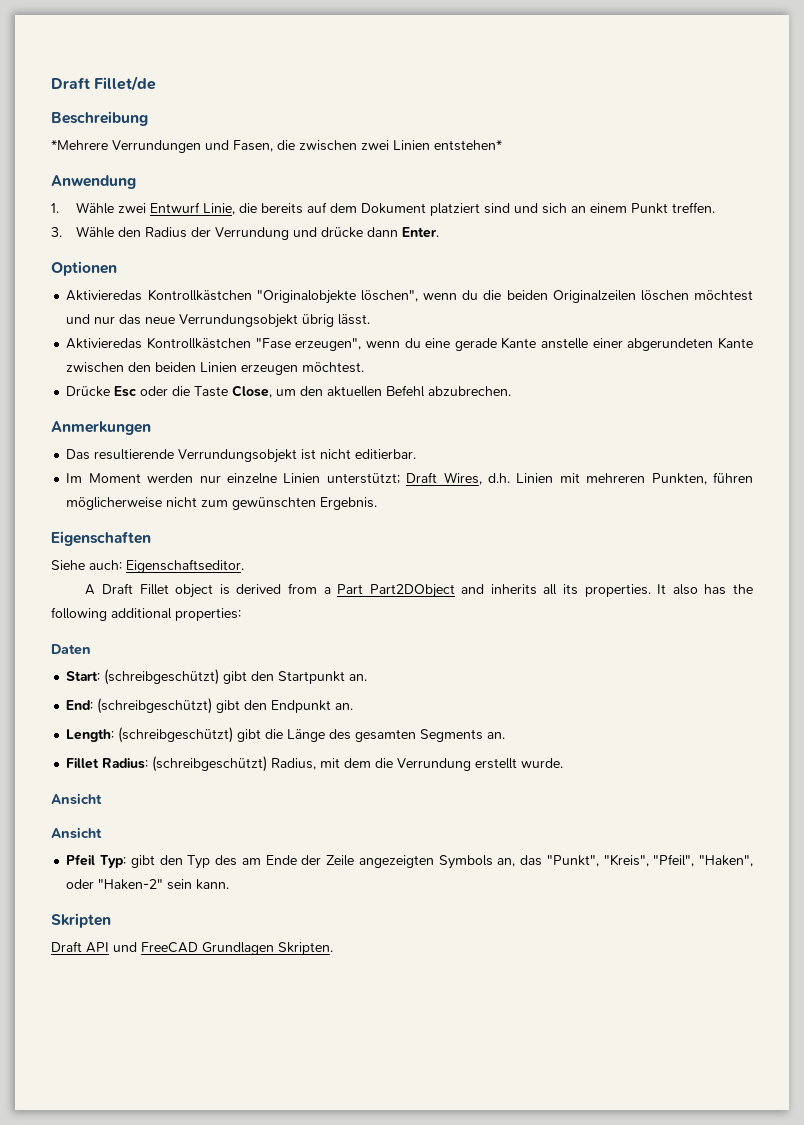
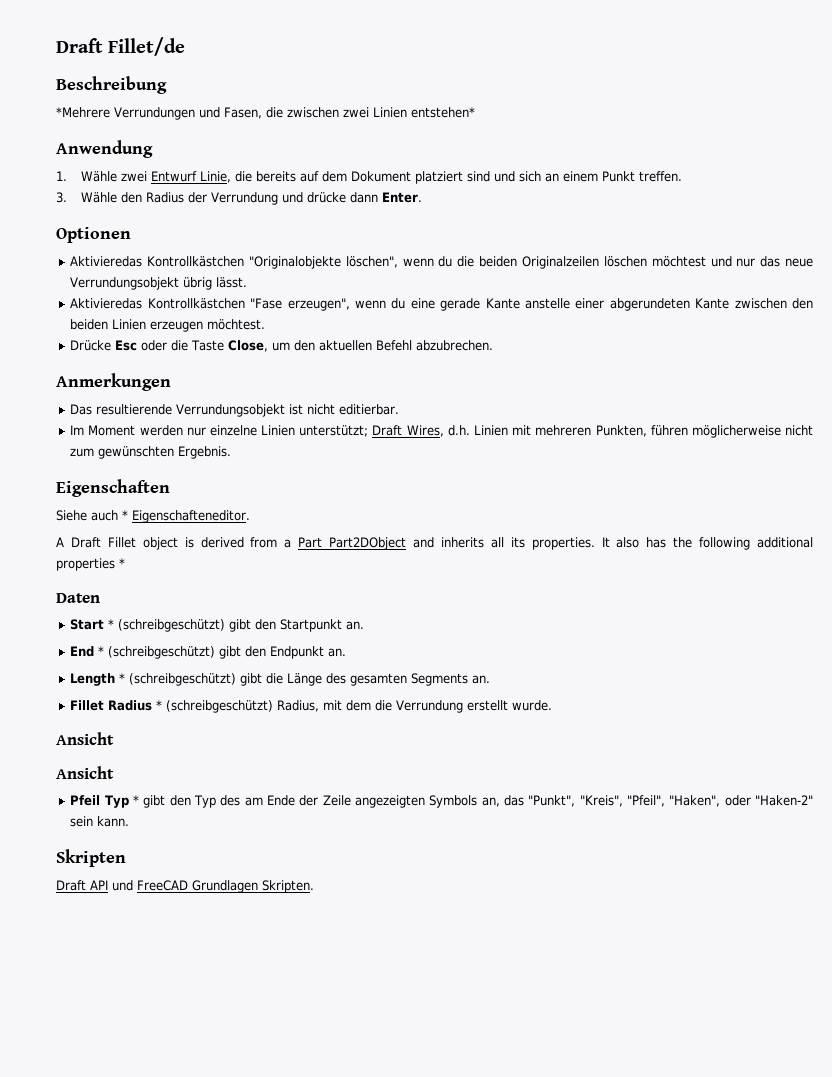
- Siehe auch: Eigenschaftseditor.
+ Siehe auch * Eigenschafteneditor.
- It also has the following additional properties:
+ It also has the following additional properties *
- Start: (schreibgeschützt) gibt den Startpunkt an.
+ Start * (schreibgeschützt) gibt den Startpunkt an.
- End: (schreibgeschützt) gibt den Endpunkt an.
+ End * (schreibgeschützt) gibt den Endpunkt an.
- Length: (schreibgeschützt) gibt die Länge des gesamten Segments an.
+ Length * (schreibgeschützt) gibt die Länge des gesamten Segments an.
- Fillet Radius: (schreibgeschützt) Radius, mit dem die Verrundung erstellt wurde.
+ Fillet Radius * (schreibgeschützt) Radius, mit dem die Verrundung erstellt wurde.
- Pfeil Typ: gibt den Typ des am Ende der Zeile angezeigten Symbols an, das "Punkt", "Kreis", "Pfeil", "Haken", oder "Haken-2" sein kann.
+ Pfeil Typ * gibt den Typ des am Ende der Zeile angezeigten Symbols an, das "Punkt", "Kreis", "Pfeil", "Haken", oder "Haken-2" sein kann.

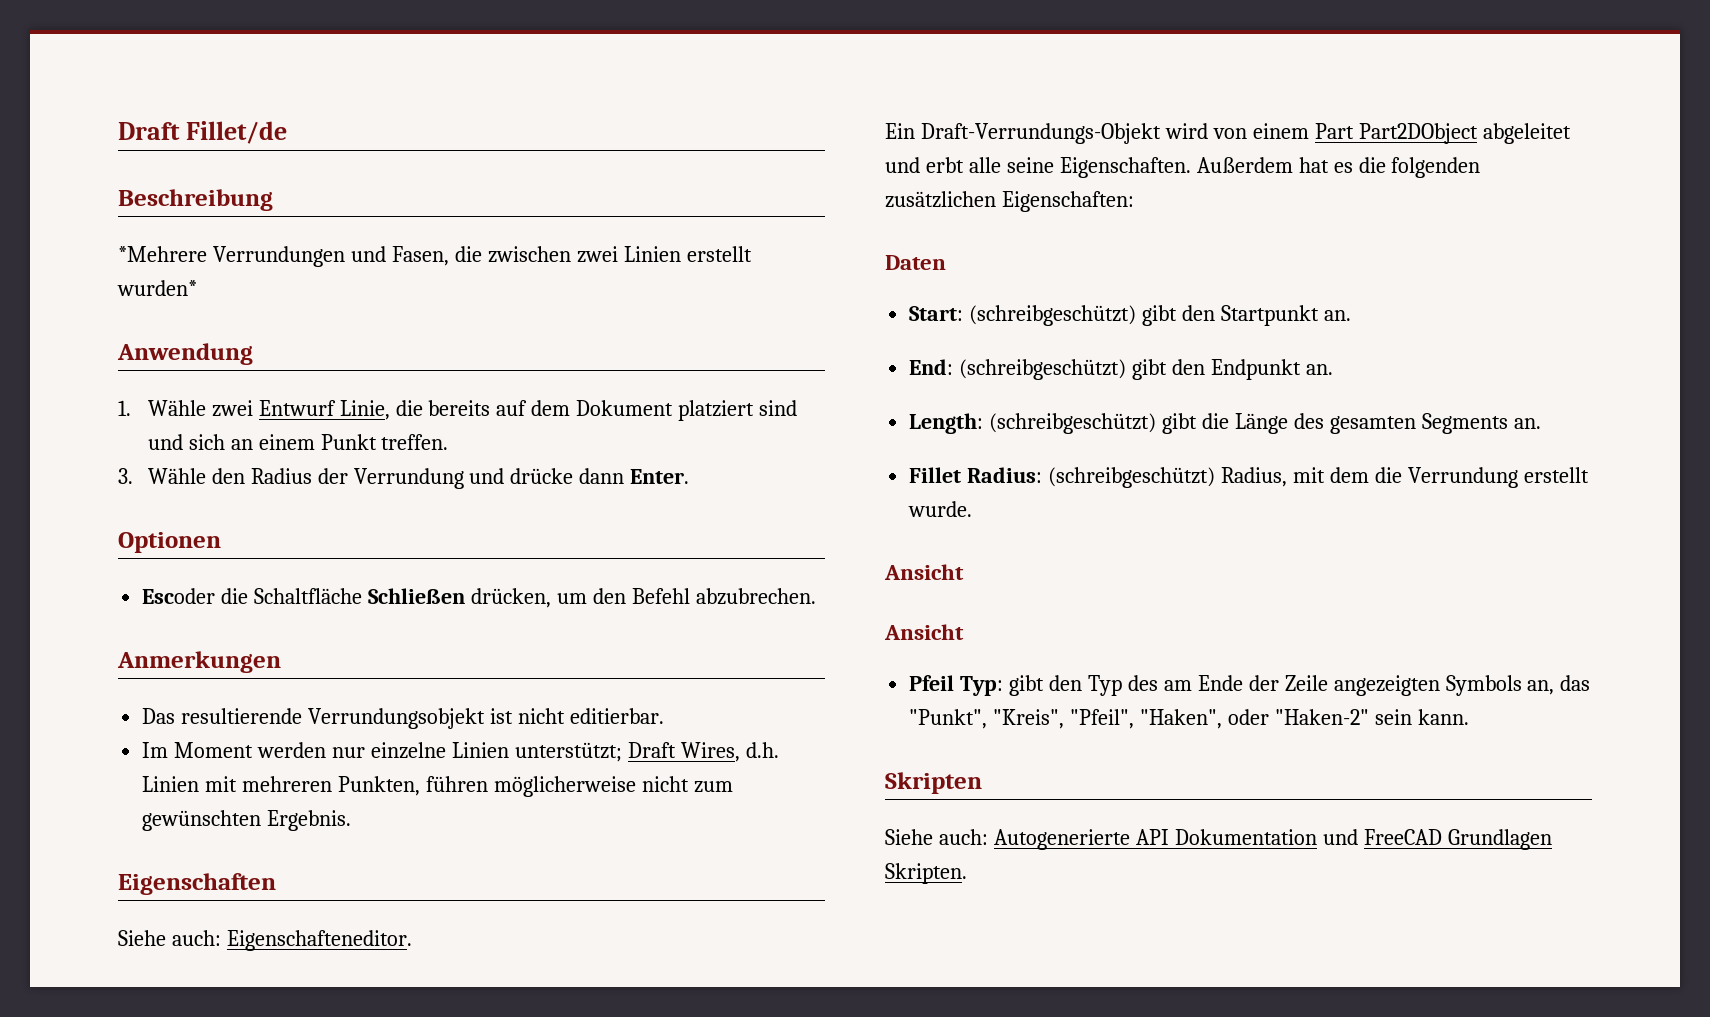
- *Mehrere Verrundungen und Fasen, die zwischen zwei Linien entstehen*
+ *Mehrere Verrundungen und Fasen, die zwischen zwei Linien erstellt wurden*
- Aktivieredas Kontrollkästchen "Originalobjekte löschen", wenn du die beiden Originalzeilen löschen möchtest und nur das neue Verrundungsobjekt übrig lässt.
- Aktivieredas Kontrollkästchen "Fase erzeugen", wenn du eine gerade Kante anstelle einer abgerundeten Kante zwischen den beiden Linien erzeugen möchtest.
- Drücke Esc oder die Taste Close, um den aktuellen Befehl abzubrechen.
+ Escoder die Schaltfläche Schließen drücken, um den Befehl abzubrechen.
- Siehe auch * Eigenschafteneditor.
+ Siehe auch: Eigenschafteneditor.
- A Draft Fillet object is derived from a Part Part2DObject and inherits all its properties. It also has the following additional properties *
+ Ein Draft-Verrundungs-Objekt wird von einem Part Part2DObject abgeleitet und erbt alle seine Eigenschaften. Außerdem hat es die folgenden zusätzlichen Eigenschaften:
- Start * (schreibgeschützt) gibt den Startpunkt an.
+ Start: (schreibgeschützt) gibt den Startpunkt an.
- End * (schreibgeschützt) gibt den Endpunkt an.
+ End: (schreibgeschützt) gibt den Endpunkt an.
- Length * (schreibgeschützt) gibt die Länge des gesamten Segments an.
+ Length: (schreibgeschützt) gibt die Länge des gesamten Segments an.
- Fillet Radius * (schreibgeschützt) Radius, mit dem die Verrundung erstellt wurde.
+ Fillet Radius: (schreibgeschützt) Radius, mit dem die Verrundung erstellt wurde.
- Pfeil Typ * gibt den Typ des am Ende der Zeile angezeigten Symbols an, das "Punkt", "Kreis", "Pfeil", "Haken", oder "Haken-2" sein kann.
+ Pfeil Typ: gibt den Typ des am Ende der Zeile angezeigten Symbols an, das "Punkt", "Kreis", "Pfeil", "Haken", oder "Haken-2" sein kann.
- Draft API und FreeCAD Grundlagen Skripten.
+ Siehe auch: Autogenerierte API Dokumentation und FreeCAD Grundlagen Skripten.

